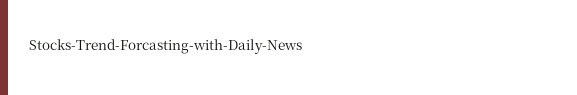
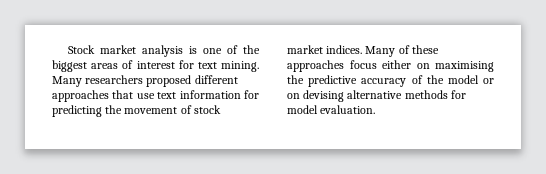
- Stocks-Trend-Forcasting-with-Daily-News
+ Stock market analysis is one of the biggest areas of interest for text mining. Many researchers proposed different approaches that use text information for predicting the movement of stock market indices. Many of these approaches focus either on maximising the predictive accuracy of the model or on devising alternative methods for model evaluation.

